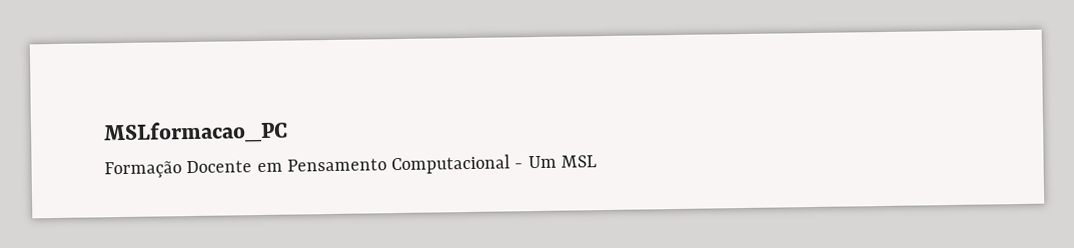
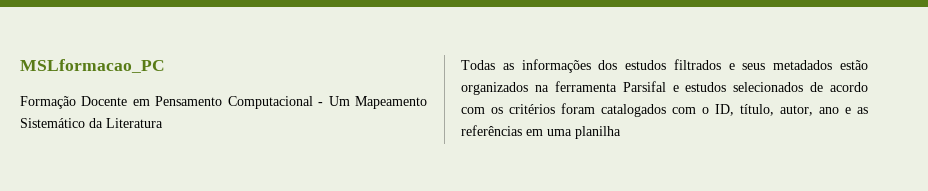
- Formação Docente em Pensamento Computacional - Um MSL
+ Formação Docente em Pensamento Computacional - Um Mapeamento Sistemático da Literatura
+ Todas as informações dos estudos filtrados e seus metadados estão organizados na ferramenta Parsifal e estudos selecionados de acordo com os critérios foram catalogados com o ID, título, autor, ano e as referências em uma planilha

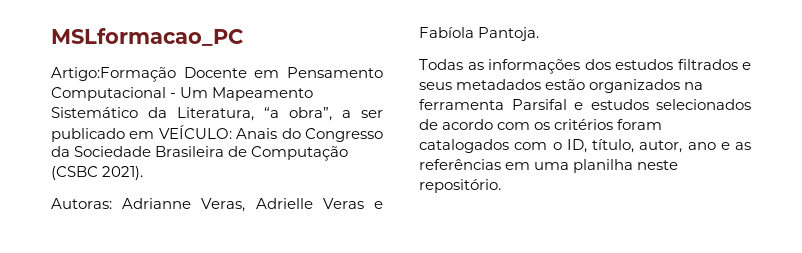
- Formação Docente em Pensamento Computacional - Um Mapeamento Sistemático da Literatura
+ Artigo:Formação Docente em Pensamento Computacional - Um Mapeamento Sistemático da Literatura, “a obra”, a ser publicado em VEÍCULO: Anais do Congresso da Sociedade Brasileira de Computação (CSBC 2021).
+ Autoras: Adrianne Veras, Adrielle Veras e Fabíola Pantoja.
- Todas as informações dos estudos filtrados e seus metadados estão organizados na ferramenta Parsifal e estudos selecionados de acordo com os critérios foram catalogados com o ID, título, autor, ano e as referências em uma planilha
+ Todas as informações dos estudos filtrados e seus metadados estão organizados na ferramenta Parsifal e estudos selecionados de acordo com os critérios foram catalogados com o ID, título, autor, ano e as referências em uma planilha neste repositório.

